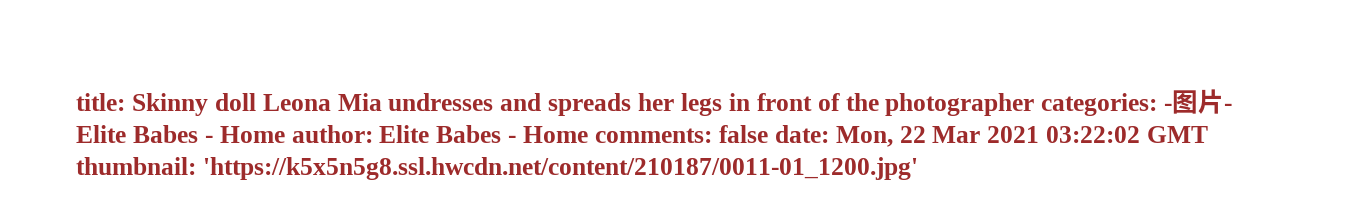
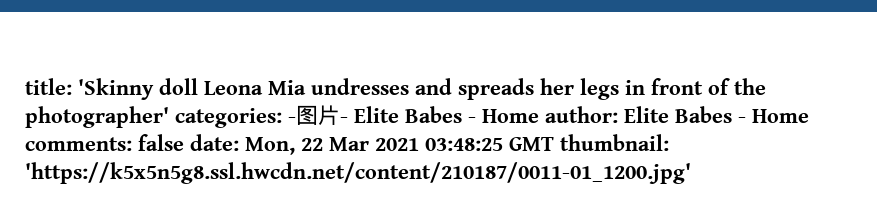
- title: Skinny doll Leona Mia undresses and spreads her legs in front of the photographer categories: -图片- Elite Babes - Home author: Elite Babes - Home comments: false date: Mon, 22 Mar 2021 03:22:02 GMT thumbnail: 'https://k5x5n5g8.ssl.hwcdn.net/content/210187/0011-01_1200.jpg'
+ title: 'Skinny doll Leona Mia undresses and spreads her legs in front of the photographer' categories: -图片- Elite Babes - Home author: Elite Babes - Home comments: false date: Mon, 22 Mar 2021 03:48:25 GMT thumbnail: 'https://k5x5n5g8.ssl.hwcdn.net/content/210187/0011-01_1200.jpg'

